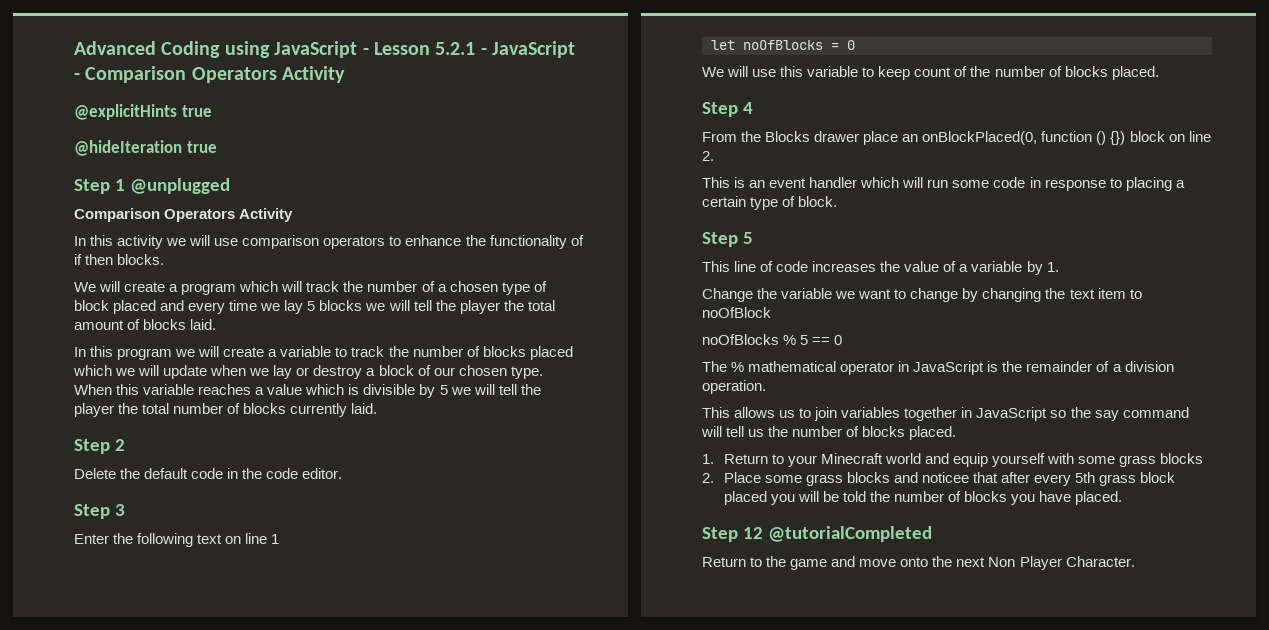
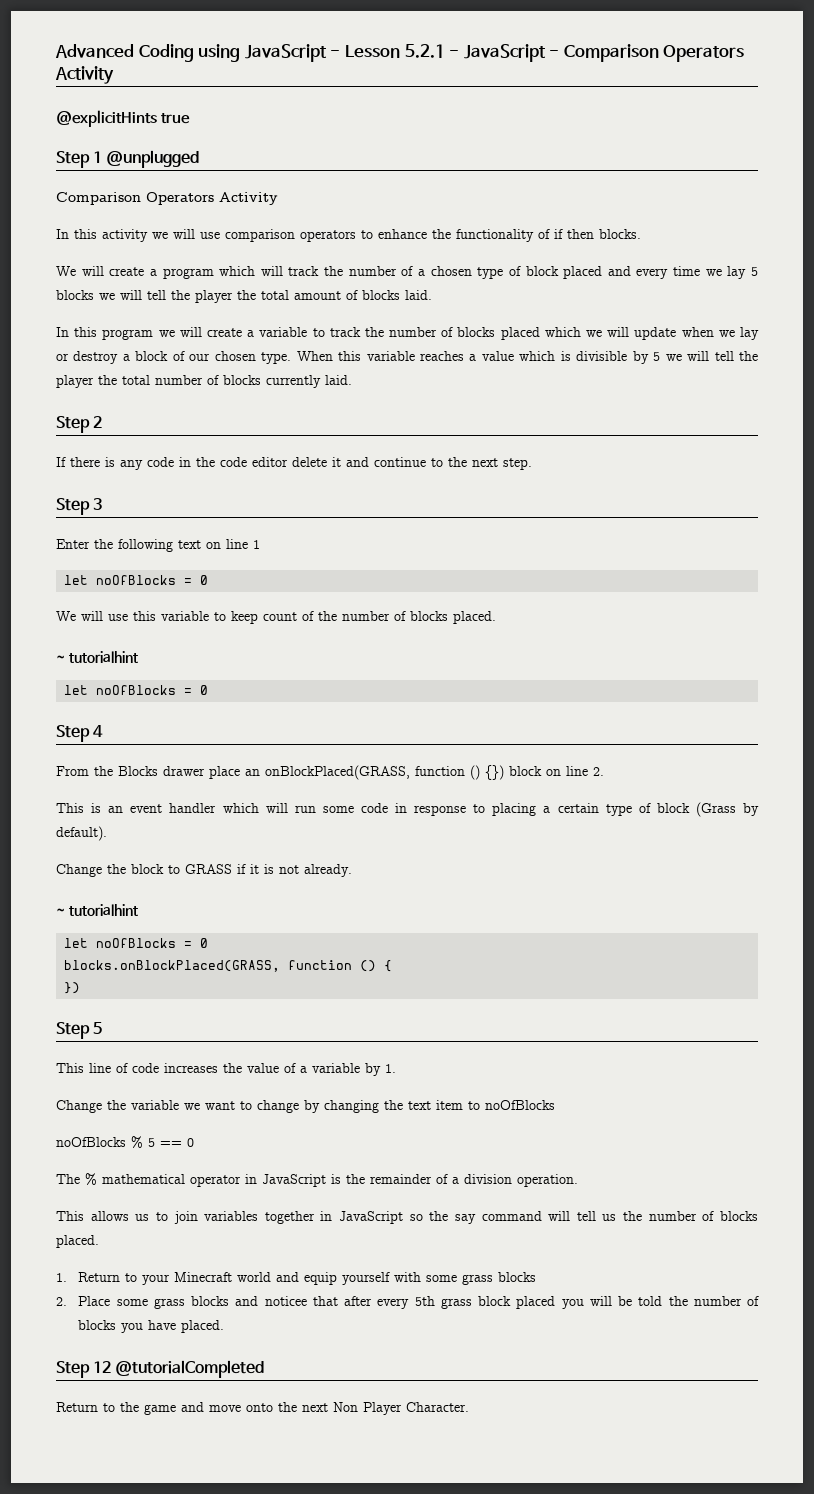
- @hideIteration true
- Delete the default code in the code editor.
+ If there is any code in the code editor delete it and continue to the next step.
  We will use this variable to keep count of the number of blocks placed.
+ ~ tutorialhint
+ let noOfBlocks = 0
- From the Blocks drawer place an onBlockPlaced(0, function () {}) block on line 2.
+ From the Blocks drawer place an onBlockPlaced(GRASS, function () {}) block on line 2.
- This is an event handler which will run some code in response to placing a certain type of block.
+ This is an event handler which will run some code in response to placing a certain type of block (Grass by default).
+ Change the block to GRASS if it is not already.
+ ~ tutorialhint
+ let noOfBlocks = 0
+ blocks.onBlockPlaced(GRASS, function () {
+ })
- Change the variable we want to change by changing the text item to noOfBlock
+ Change the variable we want to change by changing the text item to noOfBlocks

